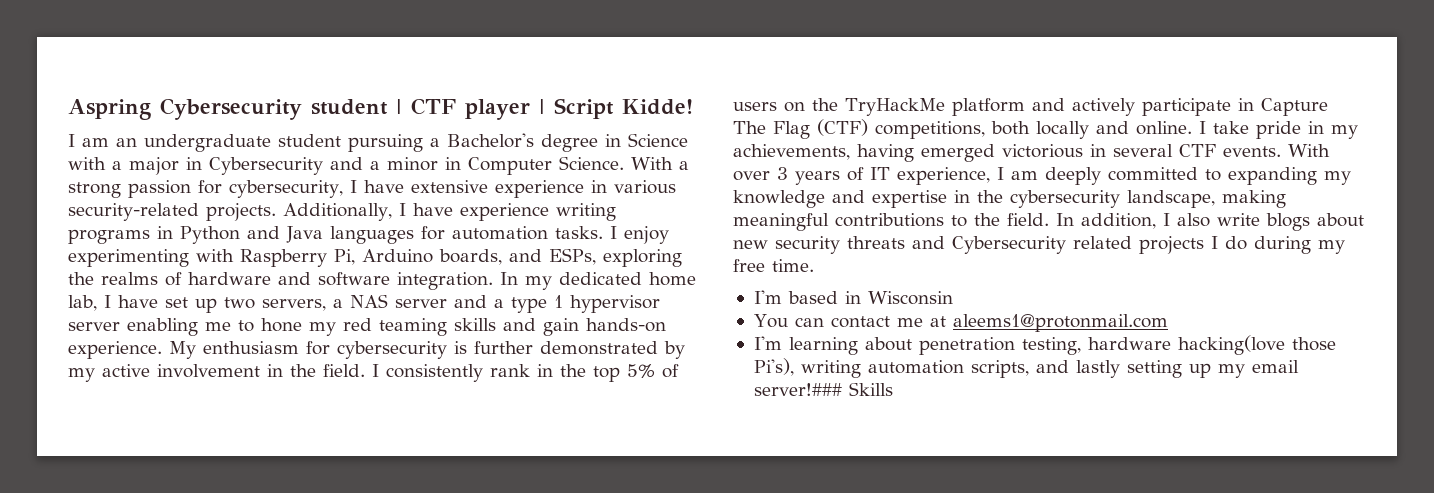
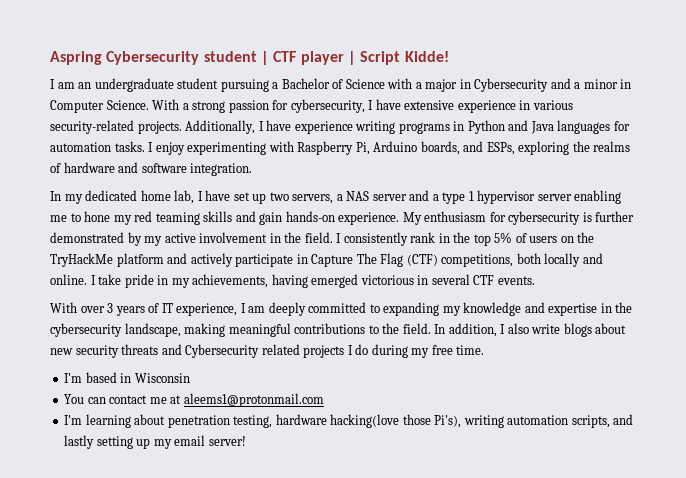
- I am an undergraduate student pursuing a Bachelor's degree in Science with a major in Cybersecurity and a minor in Computer Science.
+ I am an undergraduate student pursuing a Bachelor of Science with a major in Cybersecurity and a minor in Computer Science.
- I enjoy experimenting with Raspberry Pi, Arduino boards, and ESPs, exploring the realms of hardware and software integration. In my dedicated home lab, I have set up two servers, a NAS server and a type 1 hypervisor server enabling me to hone my red teaming skills and gain hands-on experience.
+ I enjoy experimenting with Raspberry Pi, Arduino boards, and ESPs, exploring the realms of hardware and software integration.
+ In my dedicated home lab, I have set up two servers, a NAS server and a type 1 hypervisor server enabling me to hone my red teaming skills and gain hands-on experience.
- I take pride in my achievements, having emerged victorious in several CTF events. With over 3 years of IT experience, I am deeply committed to expanding my knowledge and expertise in the cybersecurity landscape, making meaningful contributions to the field.
+ I take pride in my achievements, having emerged victorious in several CTF events.
+ With over 3 years of IT experience, I am deeply committed to expanding my knowledge and expertise in the cybersecurity landscape, making meaningful contributions to the field.
- I'm learning about penetration testing, hardware hacking(love those Pi's), writing automation scripts, and lastly setting up my email server!### Skills
+ I'm learning about penetration testing, hardware hacking(love those Pi's), writing automation scripts, and lastly setting up my email server!

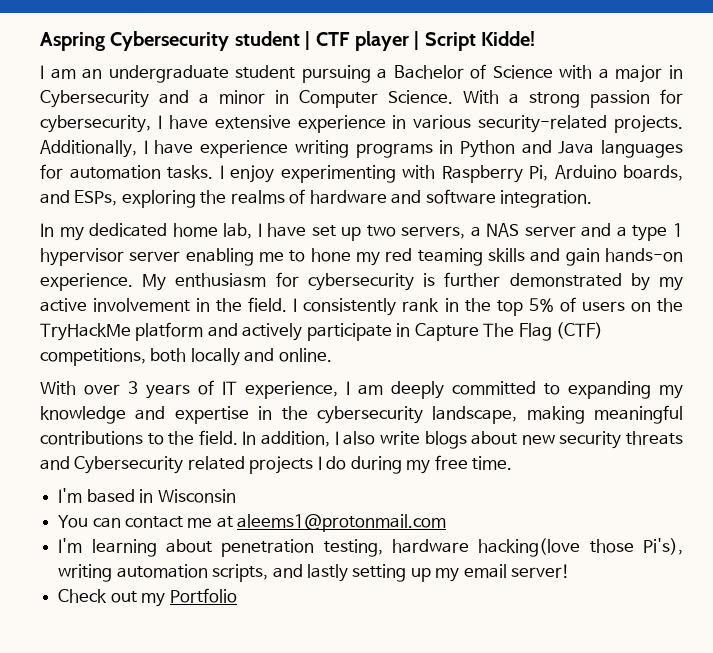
- I take pride in my achievements, having emerged victorious in several CTF events.
+ Check out my Portfolio

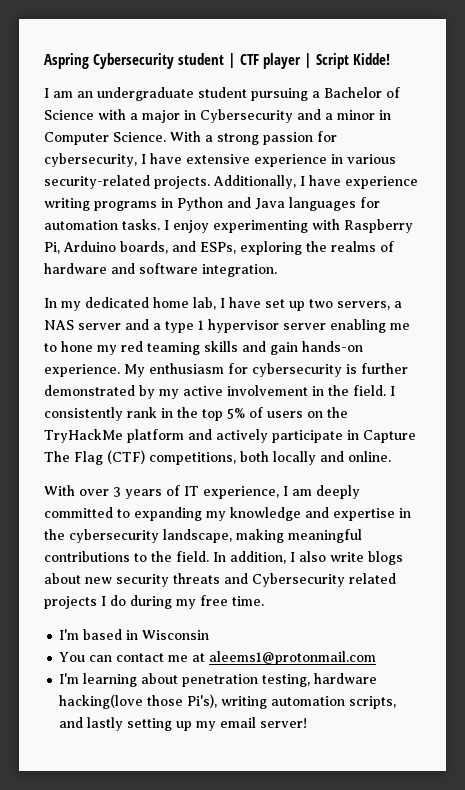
- Check out my Portfolio

